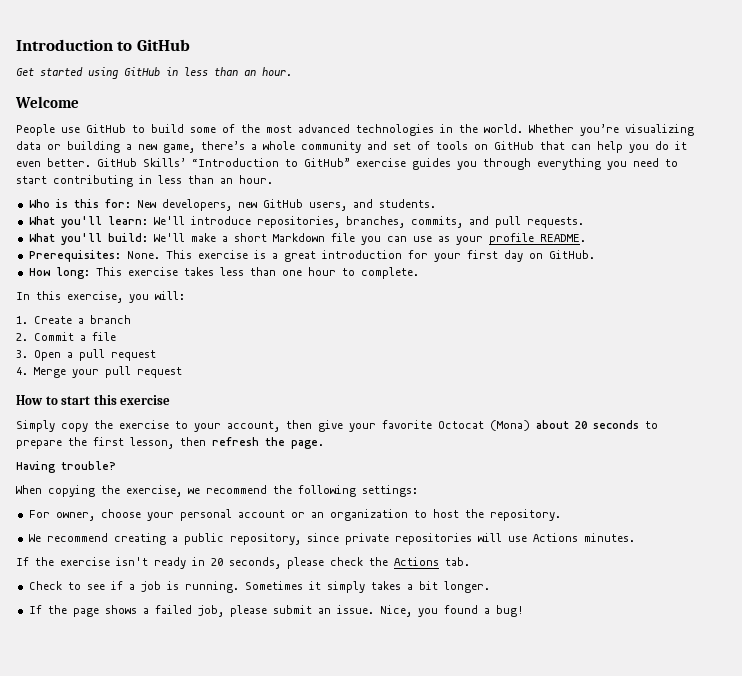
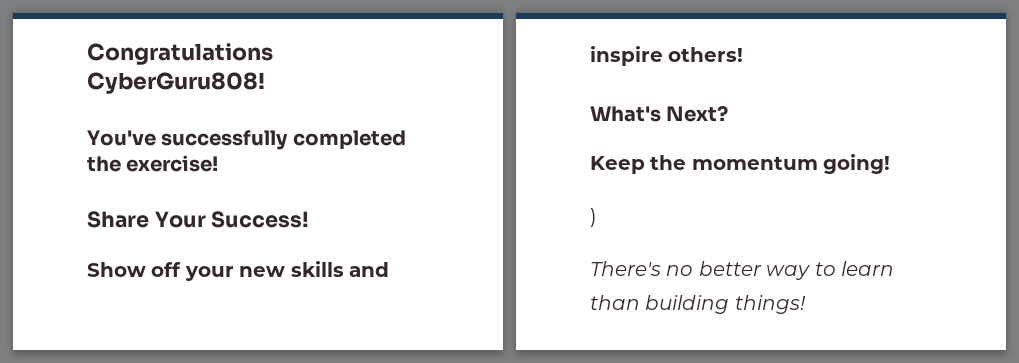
- Introduction to GitHub
- Get started using GitHub in less than an hour.
- Welcome
- People use GitHub to build some of the most advanced technologies in the world. Whether you’re visualizing data or building a new game, there’s a whole community and set of tools on GitHub that can help you do it even better. GitHub Skills’ “Introduction to GitHub” exercise guides you through everything you need to start contributing in less than an hour.
- Who is this for: New developers, new GitHub users, and students.
- What you'll learn: We'll introduce repositories, branches, commits, and pull requests.
- What you'll build: We'll make a short Markdown file you can use as your profile README.
- Prerequisites: None. This exercise is a great introduction for your first day on GitHub.
- How long: This exercise takes less than one hour to complete.
- In this exercise, you will:
- 1. Create a branch
- 2. Commit a file
- 3. Open a pull request
- 4. Merge your pull request
- How to start this exercise
- Simply copy the exercise to your account, then give your favorite Octocat (Mona) about 20 seconds to prepare the first lesson, then refresh the page.
- Having trouble?
- When copying the exercise, we recommend the following settings:
- For owner, choose your personal account or an organization to host the repository.
- We recommend creating a public repository, since private repositories will use Actions minutes.
- If the exercise isn't ready in 20 seconds, please check the Actions tab.
- Check to see if a job is running. Sometimes it simply takes a bit longer.
- If the page shows a failed job, please submit an issue. Nice, you found a bug!
+ Congratulations CyberGuru808!
+ You've successfully completed the exercise!
+ Share Your Success!
+ Show off your new skills and inspire others!
+ What's Next?
+ Keep the momentum going!
+ )
+ There's no better way to learn than building things!

